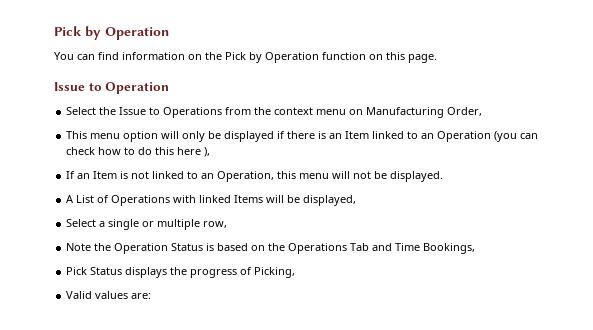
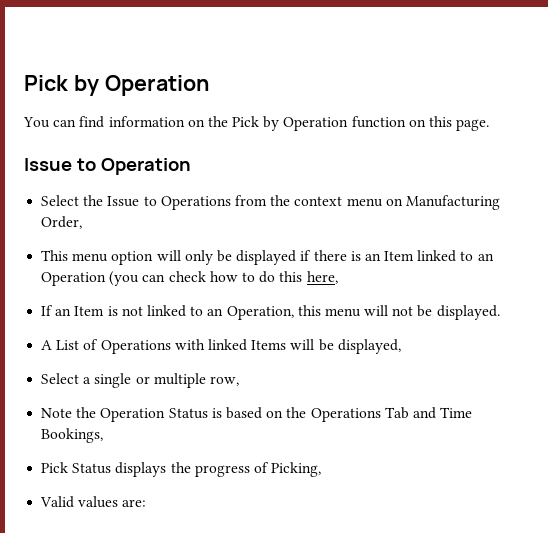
- This menu option will only be displayed if there is an Item linked to an Operation (you can check how to do this here ),
+ This menu option will only be displayed if there is an Item linked to an Operation (you can check how to do this here,

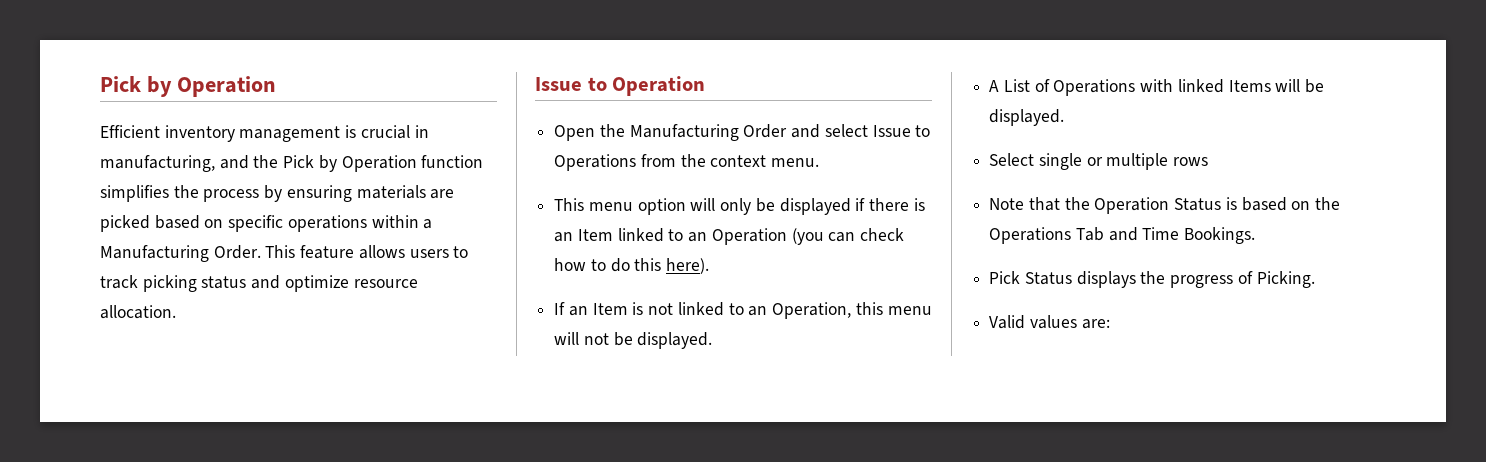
- You can find information on the Pick by Operation function on this page.
+ Efficient inventory management is crucial in manufacturing, and the Pick by Operation function simplifies the process by ensuring materials are picked based on specific operations within a Manufacturing Order. This feature allows users to track picking status and optimize resource allocation.
  Issue to Operation
- Select the Issue to Operations from the context menu on Manufacturing Order,
+ Open the Manufacturing Order and select Issue to Operations from the context menu.
- This menu option will only be displayed if there is an Item linked to an Operation (you can check how to do this here,
+ This menu option will only be displayed if there is an Item linked to an Operation (you can check how to do this here).
- A List of Operations with linked Items will be displayed,
- Select a single or multiple row,
+ A List of Operations with linked Items will be displayed.
+ Select single or multiple rows
- Note the Operation Status is based on the Operations Tab and Time Bookings,
+ Note that the Operation Status is based on the Operations Tab and Time Bookings.
- Pick Status displays the progress of Picking,
+ Pick Status displays the progress of Picking.

